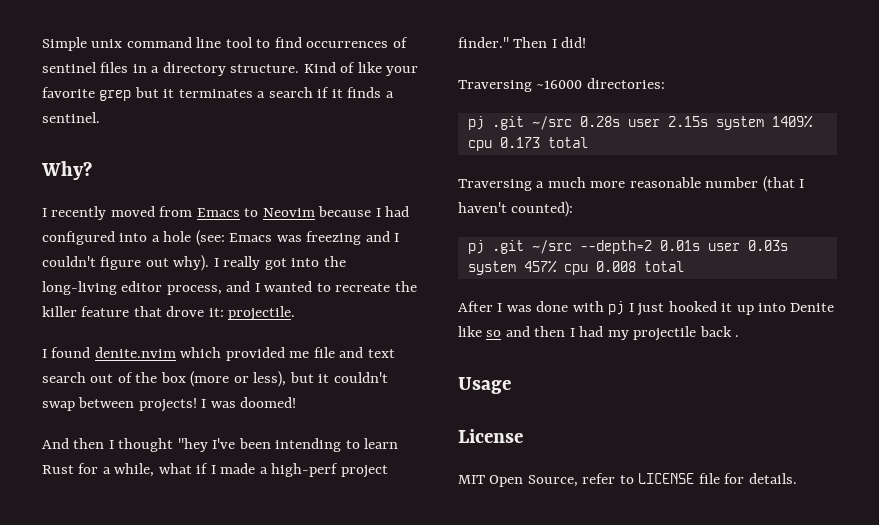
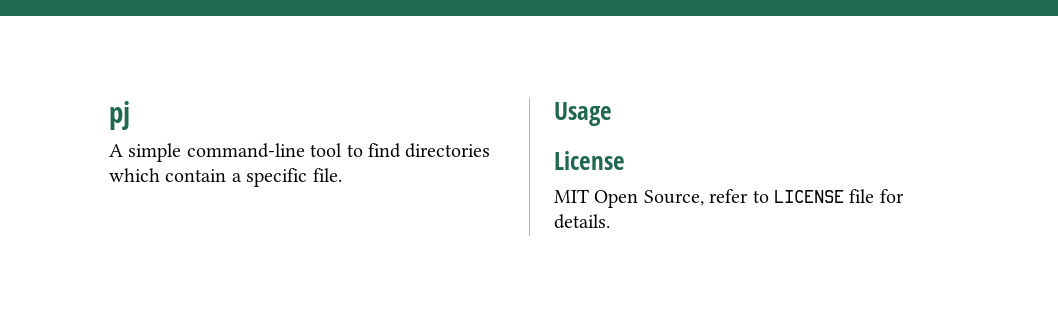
- Simple unix command line tool to find occurrences of sentinel files in a directory structure. Kind of like your favorite grep but it terminates a search if it finds a sentinel.
- Why?
- I recently moved from Emacs to Neovim because I had configured into a hole (see: Emacs was freezing and I couldn't figure out why). I really got into the long-living editor process, and I wanted to recreate the killer feature that drove it: projectile.
- I found denite.nvim which provided me file and text search out of the box (more or less), but it couldn't swap between projects! I was doomed!
- And then I thought "hey I've been intending to learn Rust for a while, what if I made a high-perf project finder." Then I did!
- Traversing ~16000 directories:
- pj .git ~/src 0.28s user 2.15s system 1409% cpu 0.173 total
- Traversing a much more reasonable number (that I haven't counted):
- pj .git ~/src --depth=2 0.01s user 0.03s system 457% cpu 0.008 total
- After I was done with pj I just hooked it up into Denite like so and then I had my projectile back .
+ pj
+ A simple command-line tool to find directories which contain a specific file.

